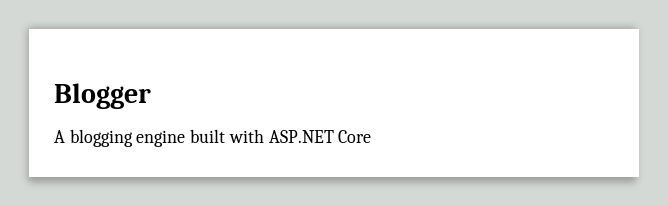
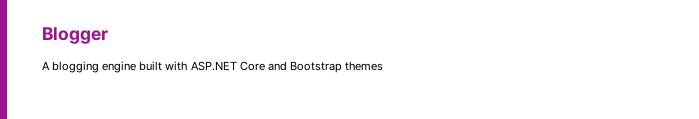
- A blogging engine built with ASP.NET Core
+ A blogging engine built with ASP.NET Core and Bootstrap themes

